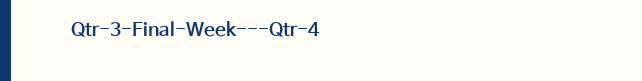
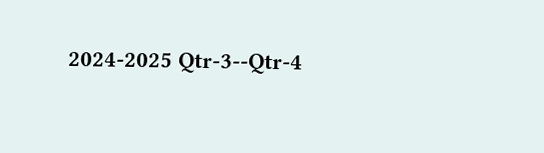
- Qtr-3-Final-Week---Qtr-4
+ 2024-2025 Qtr-3--Qtr-4

